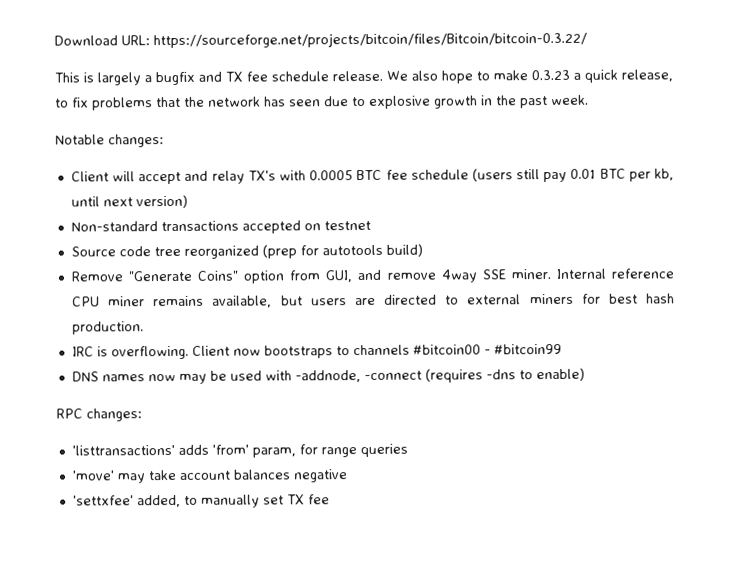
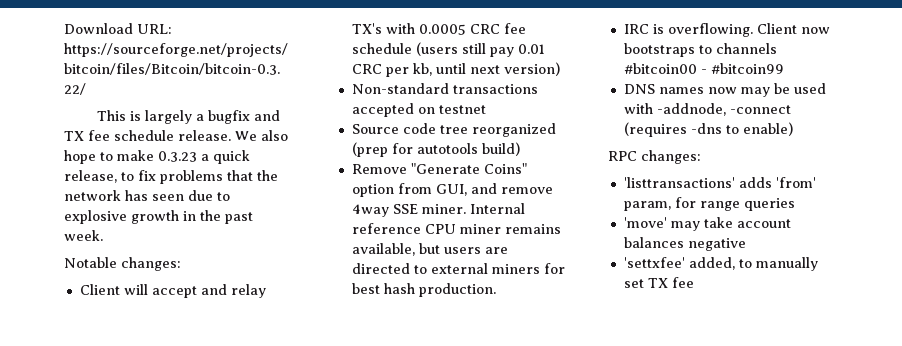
- Client will accept and relay TX's with 0.0005 BTC fee schedule (users still pay 0.01 BTC per kb, until next version)
+ Client will accept and relay TX's with 0.0005 CRC fee schedule (users still pay 0.01 CRC per kb, until next version)

